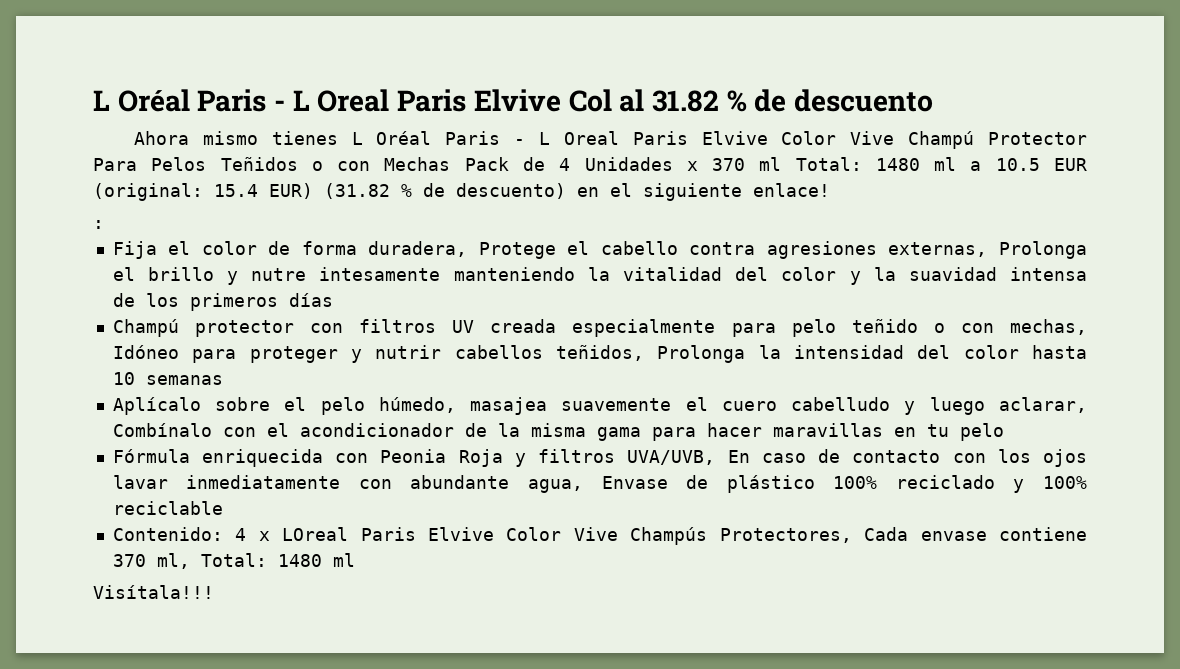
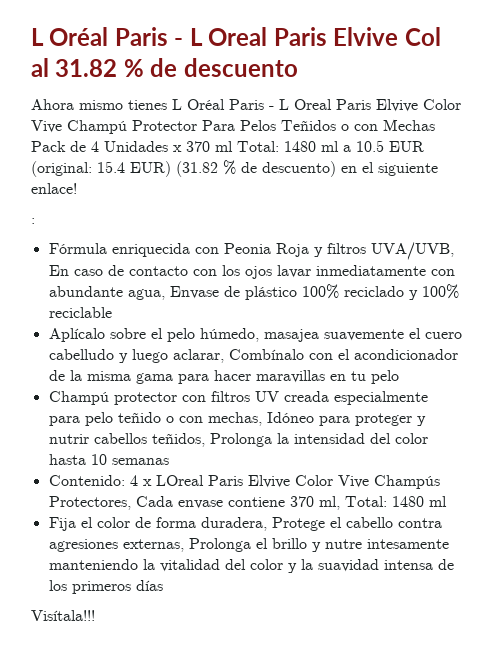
+ Fórmula enriquecida con Peonia Roja y filtros UVA/UVB, En caso de contacto con los ojos lavar inmediatamente con abundante agua, Envase de plástico 100% reciclado y 100% reciclable
+ Aplícalo sobre el pelo húmedo, masajea suavemente el cuero cabelludo y luego aclarar, Combínalo con el acondicionador de la misma gama para hacer maravillas en tu pelo
+ Champú protector con filtros UV creada especialmente para pelo teñido o con mechas, Idóneo para proteger y nutrir cabellos teñidos, Prolonga la intensidad del color hasta 10 semanas
+ Contenido: 4 x LOreal Paris Elvive Color Vive Champús Protectores, Cada envase contiene 370 ml, Total: 1480 ml
- Champú protector con filtros UV creada especialmente para pelo teñido o con mechas, Idóneo para proteger y nutrir cabellos teñidos, Prolonga la intensidad del color hasta 10 semanas
- Aplícalo sobre el pelo húmedo, masajea suavemente el cuero cabelludo y luego aclarar, Combínalo con el acondicionador de la misma gama para hacer maravillas en tu pelo
- Fórmula enriquecida con Peonia Roja y filtros UVA/UVB, En caso de contacto con los ojos lavar inmediatamente con abundante agua, Envase de plástico 100% reciclado y 100% reciclable
- Contenido: 4 x LOreal Paris Elvive Color Vive Champús Protectores, Cada envase contiene 370 ml, Total: 1480 ml

